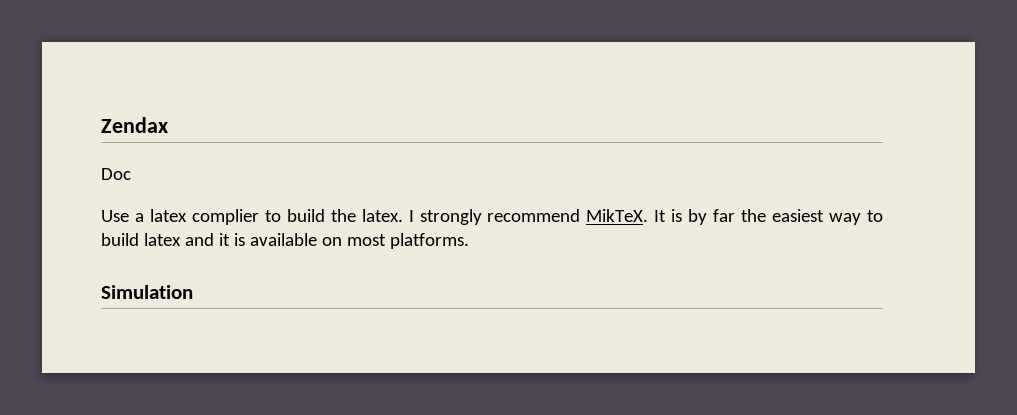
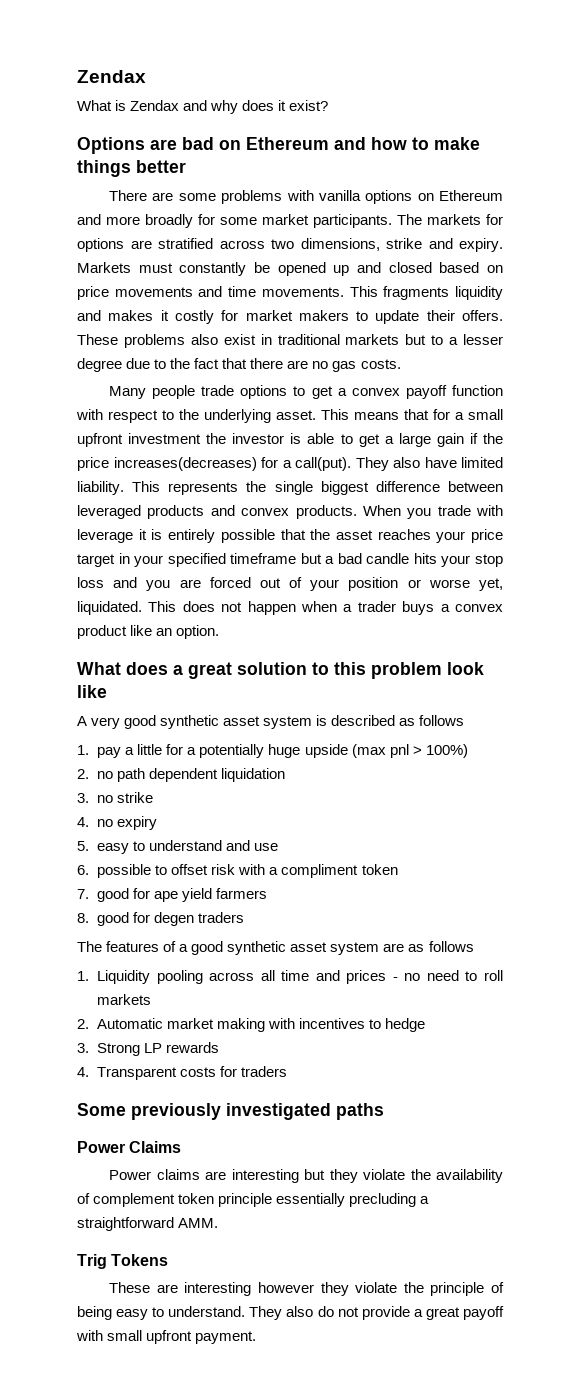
- Doc
- Use a latex complier to build the latex. I strongly recommend MikTeX. It is by far the easiest way to build latex and it is available on most platforms.
- Simulation
+ What is Zendax and why does it exist?
+ Options are bad on Ethereum and how to make things better
+ There are some problems with vanilla options on Ethereum and more broadly for some market participants. The markets for options are stratified across two dimensions, strike and expiry. Markets must constantly be opened up and closed based on price movements and time movements. This fragments liquidity and makes it costly for market makers to update their offers. These problems also exist in traditional markets but to a lesser degree due to the fact that there are no gas costs.
+ Many people trade options to get a convex payoff function with respect to the underlying asset. This means that for a small upfront investment the investor is able to get a large gain if the price increases(decreases) for a call(put). They also have limited liability. This represents the single biggest difference between leveraged products and convex products. When you trade with leverage it is entirely possible that the asset reaches your price target in your specified timeframe but a bad candle hits your stop loss and you are forced out of your position or worse yet, liquidated. This does not happen when a trader buys a convex product like an option.
+ What does a great solution to this problem look like
+ A very good synthetic asset system is described as follows
+ 1. pay a little for a potentially huge upside (max pnl > 100%)
+ 2. no path dependent liquidation
+ 3. no strike
+ 4. no expiry
+ 5. easy to understand and use
+ 6. possible to offset risk with a compliment token
+ 7. good for ape yield farmers
+ 8. good for degen traders
+ The features of a good synthetic asset system are as follows
+ 1. Liquidity pooling across all time and prices - no need to roll markets
+ 2. Automatic market making with incentives to hedge
+ 3. Strong LP rewards
+ 4. Transparent costs for traders
+ Some previously investigated paths
+ Power Claims
+ Power claims are interesting but they violate the availability of complement token principle essentially precluding a straightforward AMM.
+ Trig Tokens
+ These are interesting however they violate the principle of being easy to understand. They also do not provide a great payoff with small upfront payment.

